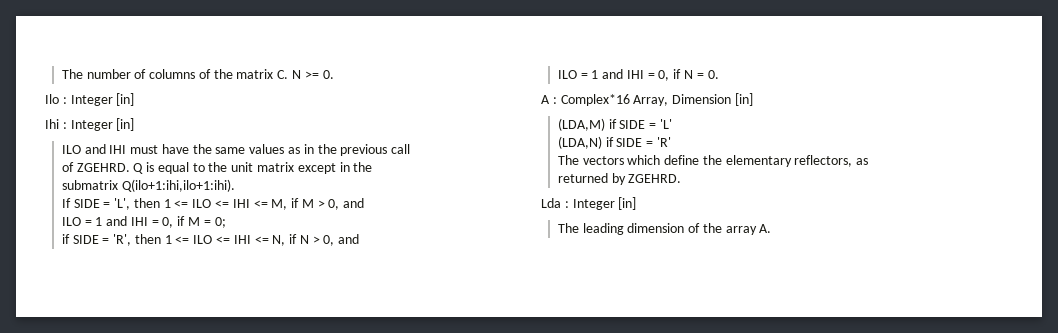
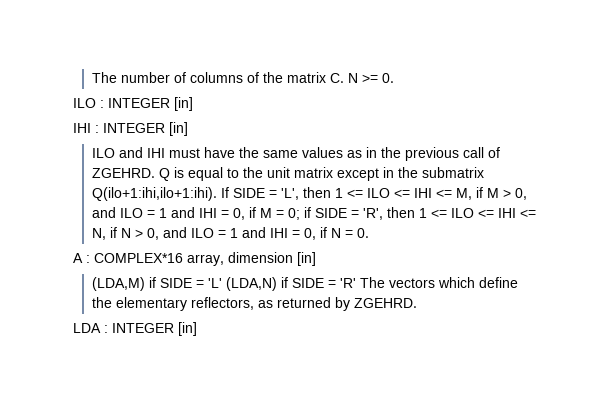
- Ilo : Integer [in]
- Ihi : Integer [in]
+ ILO : INTEGER [in]
+ IHI : INTEGER [in]
- ILO and IHI must have the same values as in the previous call
- of ZGEHRD.
+ ILO and IHI must have the same values as in the previous call of ZGEHRD.
- Q is equal to the unit matrix except in the
- submatrix Q(ilo+1:ihi,ilo+1:ihi).
- If SIDE = 'L', then 1 <= ILO <= IHI <= M, if M > 0, and
- ILO = 1 and IHI = 0, if M = 0;
- if SIDE = 'R', then 1 <= ILO <= IHI <= N, if N > 0, and
- ILO = 1 and IHI = 0, if N = 0.
+ Q is equal to the unit matrix except in the submatrix Q(ilo+1:ihi,ilo+1:ihi). If SIDE = 'L', then 1 <= ILO <= IHI <= M, if M > 0, and ILO = 1 and IHI = 0, if M = 0; if SIDE = 'R', then 1 <= ILO <= IHI <= N, if N > 0, and ILO = 1 and IHI = 0, if N = 0.
- A : Complex*16 Array, Dimension [in]
+ A : COMPLEX*16 array, dimension [in]
- (LDA,M) if SIDE = 'L'
- (LDA,N) if SIDE = 'R'
- The vectors which define the elementary reflectors, as
- returned by ZGEHRD.
+ (LDA,M) if SIDE = 'L' (LDA,N) if SIDE = 'R' The vectors which define the elementary reflectors, as returned by ZGEHRD.
- Lda : Integer [in]
- The leading dimension of the array A.
+ LDA : INTEGER [in]

